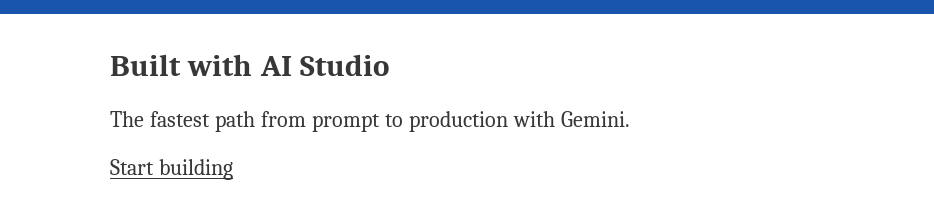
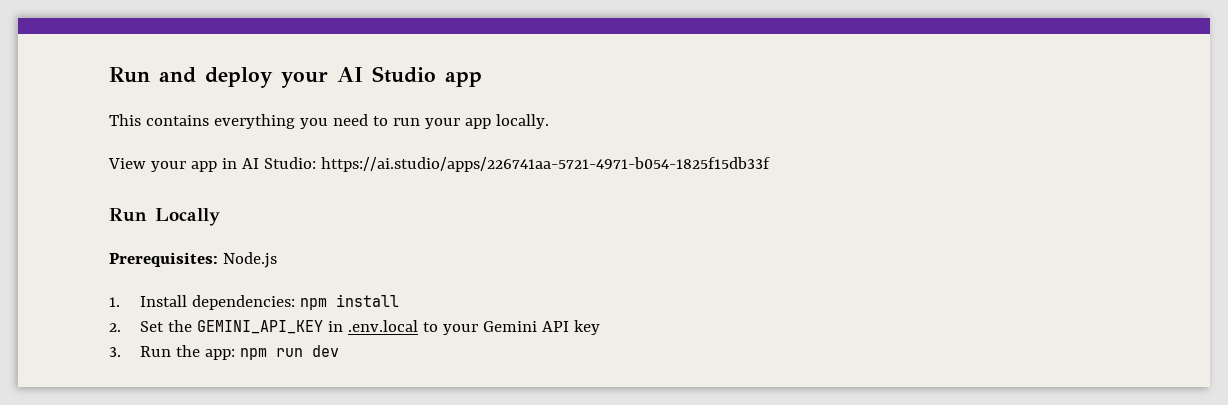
- Built with AI Studio
- The fastest path from prompt to production with Gemini.
- Start building
+ Run and deploy your AI Studio app
+ This contains everything you need to run your app locally.
+ View your app in AI Studio: https://ai.studio/apps/226741aa-5721-4971-b054-1825f15db33f
+ Run Locally
+ Prerequisites: Node.js
+ 1. Install dependencies: npm install
+ 2. Set the GEMINI_API_KEY in .env.local to your Gemini API key
+ 3. Run the app: npm run dev

